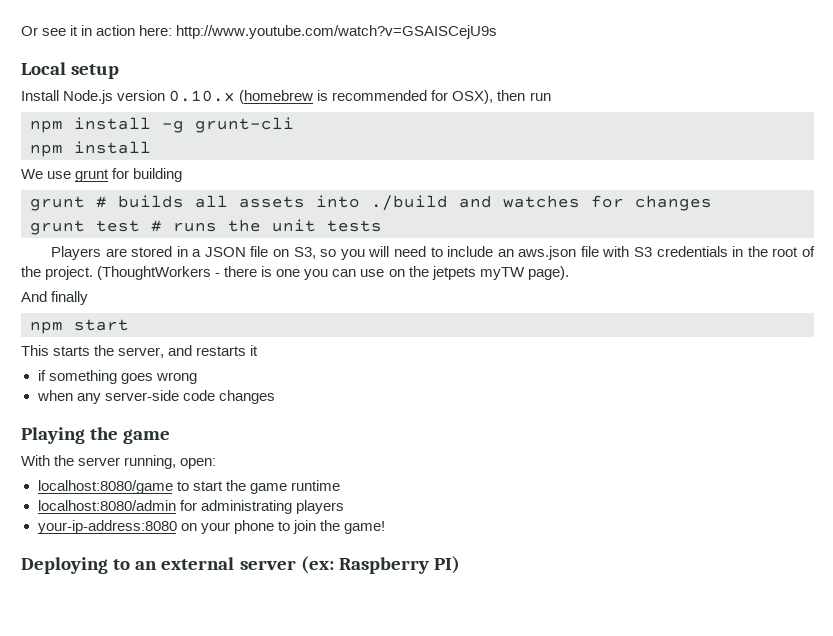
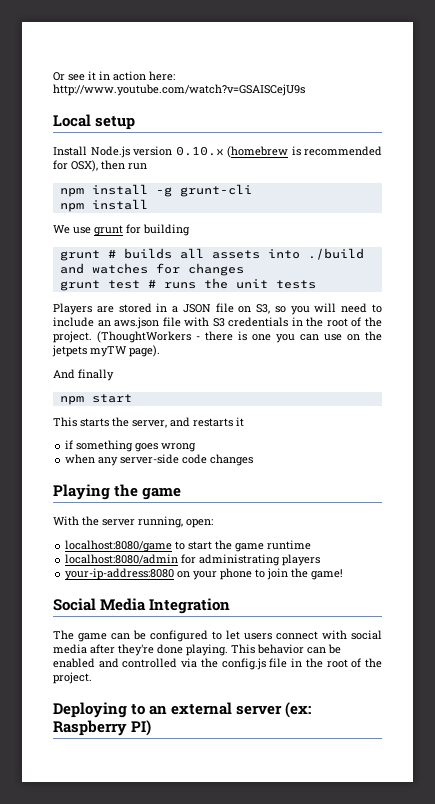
+ Social Media Integration
+ The game can be configured to let users connect with social media after they're done playing. This behavior can be enabled and controlled via the config.js file in the root of the project.

